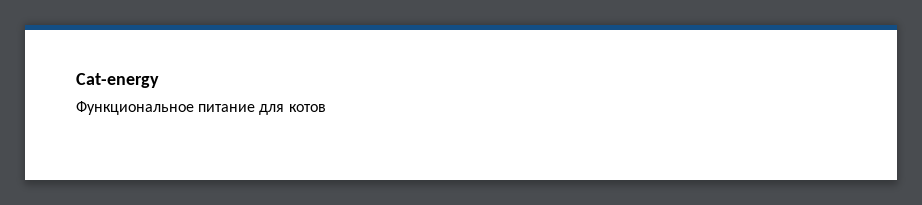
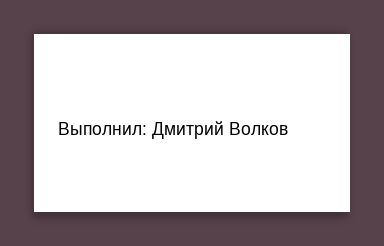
- Cat-energy
- Функциональное питание для котов
+ Выполнил: Дмитрий Волков

